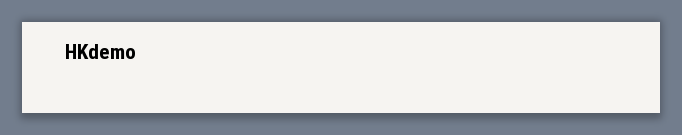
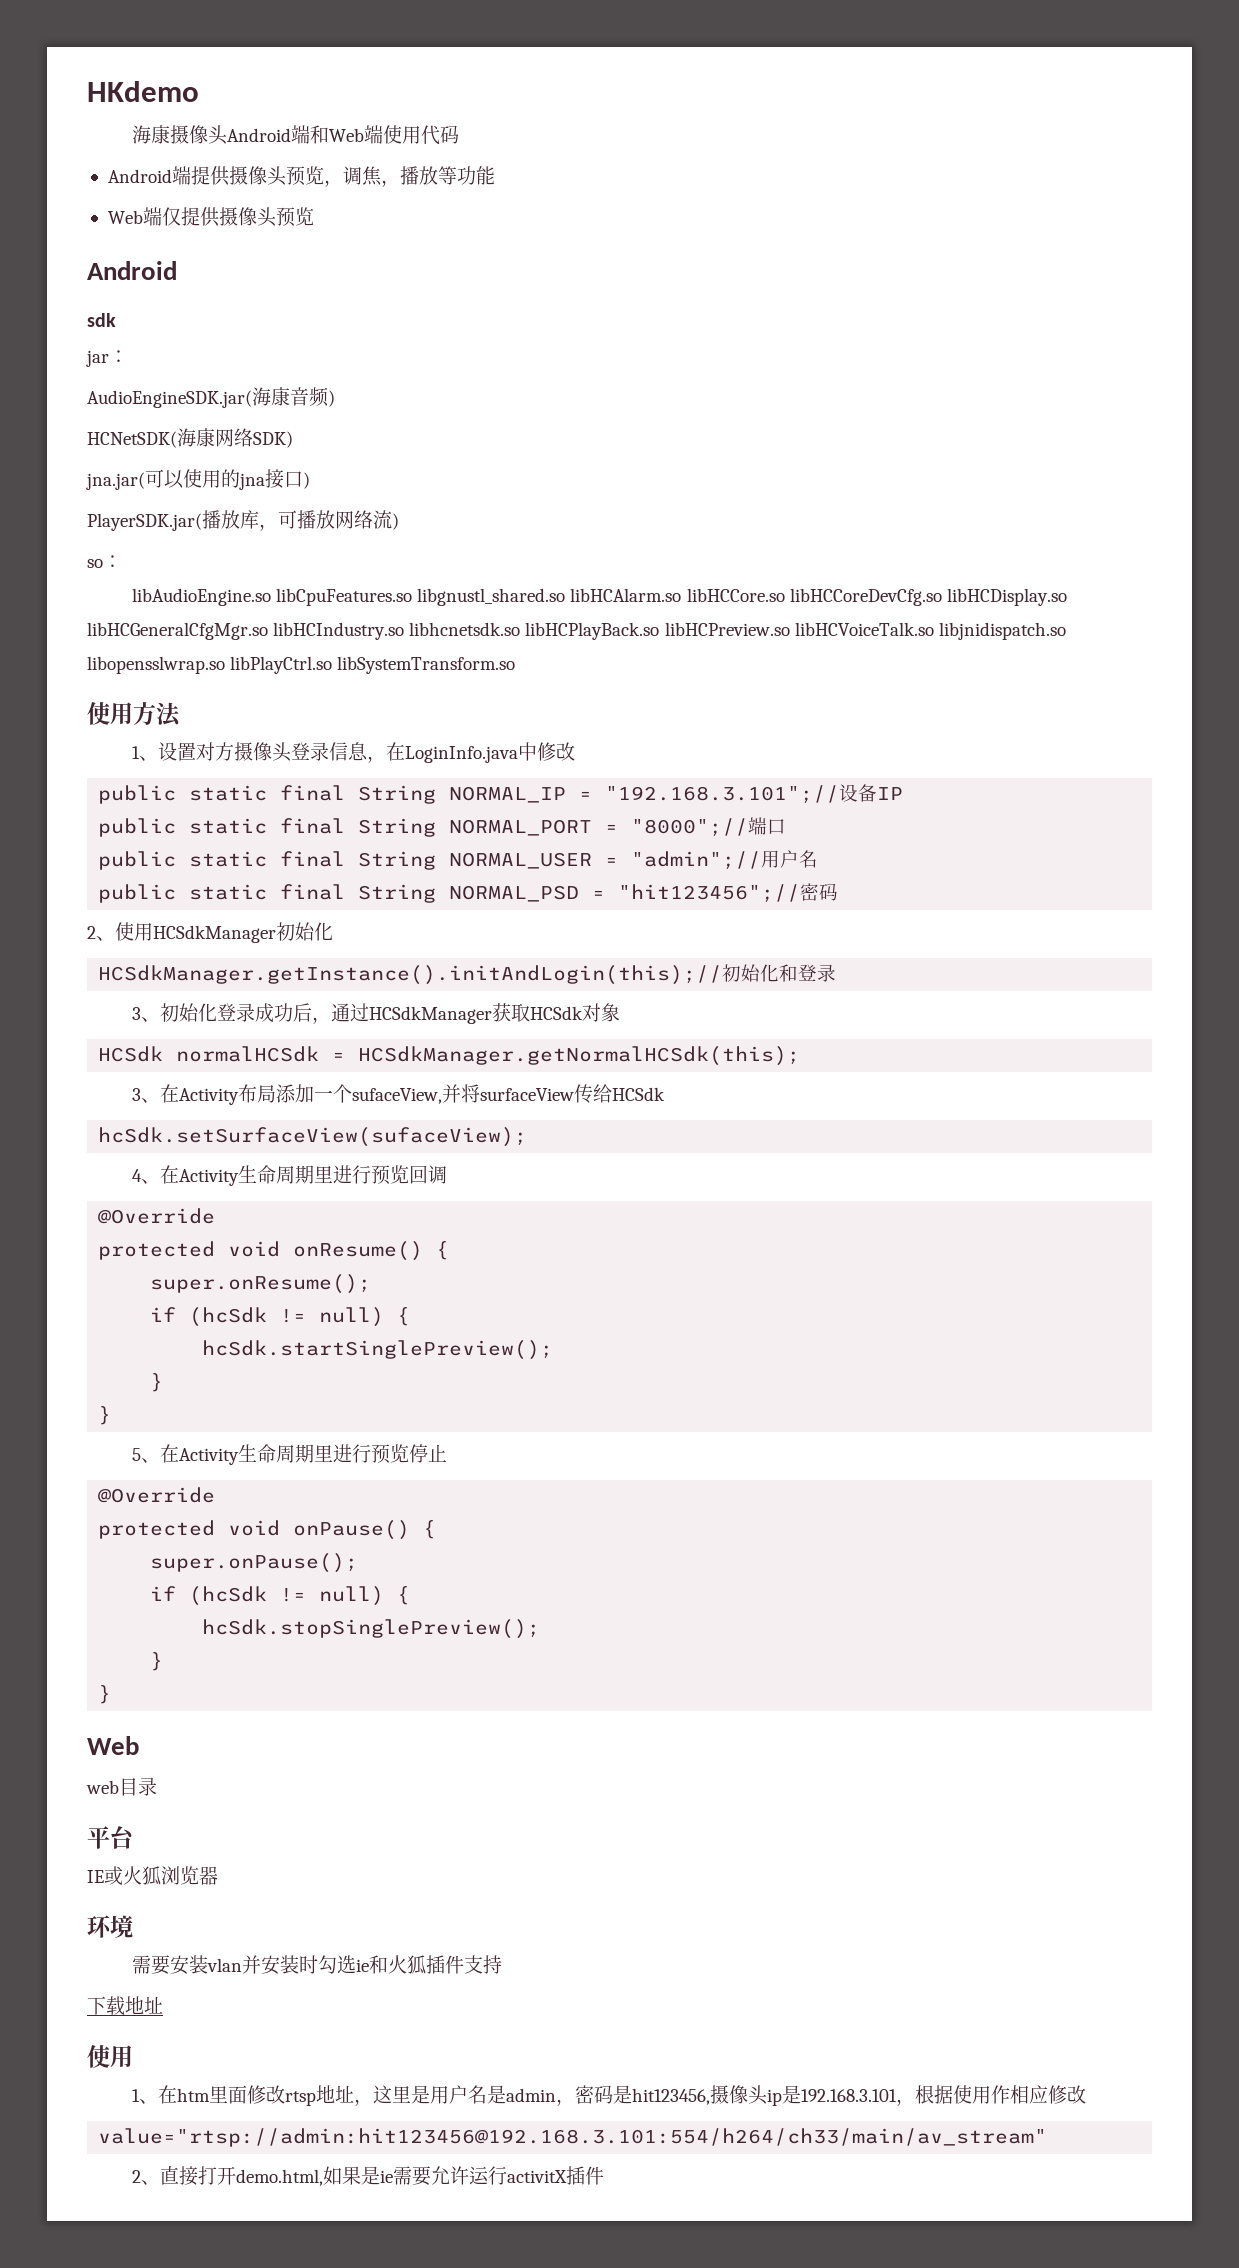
+ 海康摄像头Android端和Web端使用代码
+ Android端提供摄像头预览，调焦，播放等功能
+ Web端仅提供摄像头预览
+ Android
+ sdk
+ jar：
+ AudioEngineSDK.jar(海康音频)
+ HCNetSDK(海康网络SDK)
+ jna.jar(可以使用的jna接口)
+ PlayerSDK.jar(播放库，可播放网络流)
+ so：
+ libAudioEngine.so libCpuFeatures.so libgnustl_shared.so libHCAlarm.so libHCCore.so libHCCoreDevCfg.so libHCDisplay.so libHCGeneralCfgMgr.so libHCIndustry.so libhcnetsdk.so libHCPlayBack.so libHCPreview.so libHCVoiceTalk.so libjnidispatch.so libopensslwrap.so libPlayCtrl.so libSystemTransform.so
+ 使用方法
+ 1、设置对方摄像头登录信息，在LoginInfo.java中修改
+ public static final String NORMAL_IP = "192.168.3.101";//设备IP
+ public static final String NORMAL_PORT = "8000";//端口
+ public static final String NORMAL_USER = "admin";//用户名
+ public static final String NORMAL_PSD = "hit123456";//密码
+ 2、使用HCSdkManager初始化
+ HCSdkManager.getInstance().initAndLogin(this);//初始化和登录
+ 3、初始化登录成功后，通过HCSdkManager获取HCSdk对象
+ HCSdk normalHCSdk = HCSdkManager.getNormalHCSdk(this);
+ 3、在Activity布局添加一个sufaceView,并将surfaceView传给HCSdk
+ hcSdk.setSurfaceView(sufaceView);
+ 4、在Activity生命周期里进行预览回调
+ @Override
+ protected void onResume() {
+ super.onResume();
+ if (hcSdk != null) {
+ hcSdk.startSinglePreview();
+ }
+ }
+ 5、在Activity生命周期里进行预览停止
+ @Override
+ protected void onPause() {
+ super.onPause();
+ if (hcSdk != null) {
+ hcSdk.stopSinglePreview();
+ }
+ }
+ Web
+ web目录
+ 平台
+ IE或火狐浏览器
+ 环境
+ 需要安装vlan并安装时勾选ie和火狐插件支持
+ 下载地址
+ 使用
+ 1、在htm里面修改rtsp地址，这里是用户名是admin，密码是hit123456,摄像头ip是192.168.3.101，根据使用作相应修改
+ value="rtsp://admin:hit123456@192.168.3.101:554/h264/ch33/main/av_stream"
+ 2、直接打开demo.html,如果是ie需要允许运行activitX插件

